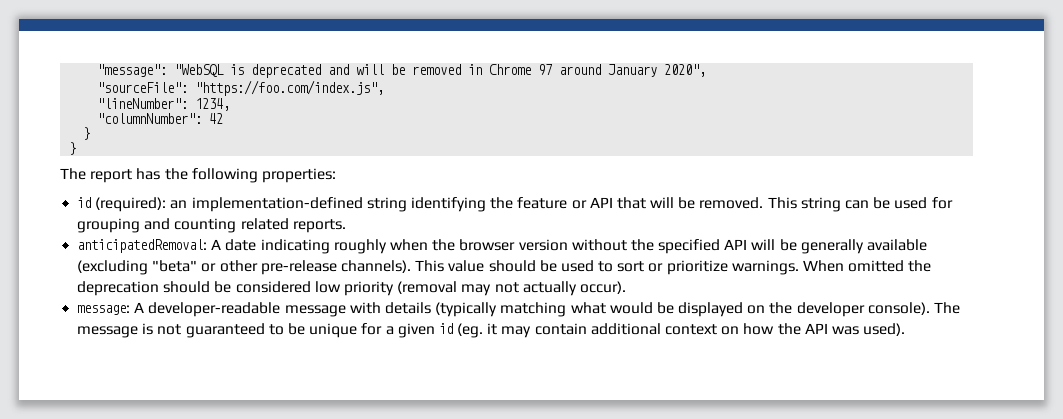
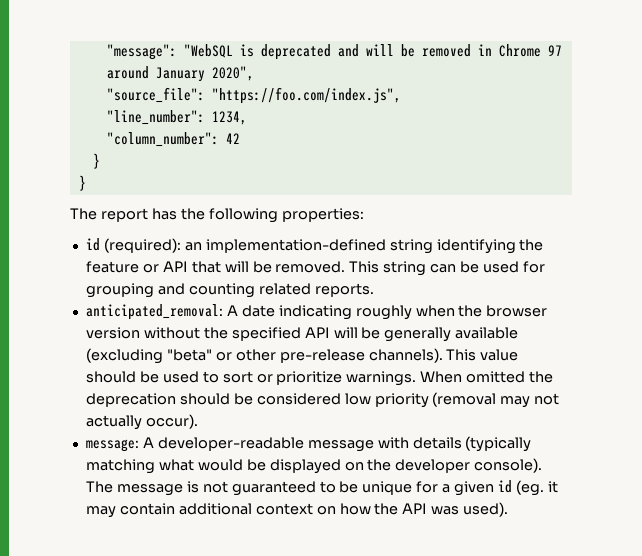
- "sourceFile": "https://foo.com/index.js",
+ "source_file": "https://foo.com/index.js",
- "lineNumber": 1234,
+ "line_number": 1234,
- "columnNumber": 42
+ "column_number": 42
- anticipatedRemoval: A date indicating roughly when the browser version without the specified API will be generally available (excluding "beta" or other pre-release channels).
+ anticipated_removal: A date indicating roughly when the browser version without the specified API will be generally available (excluding "beta" or other pre-release channels).

